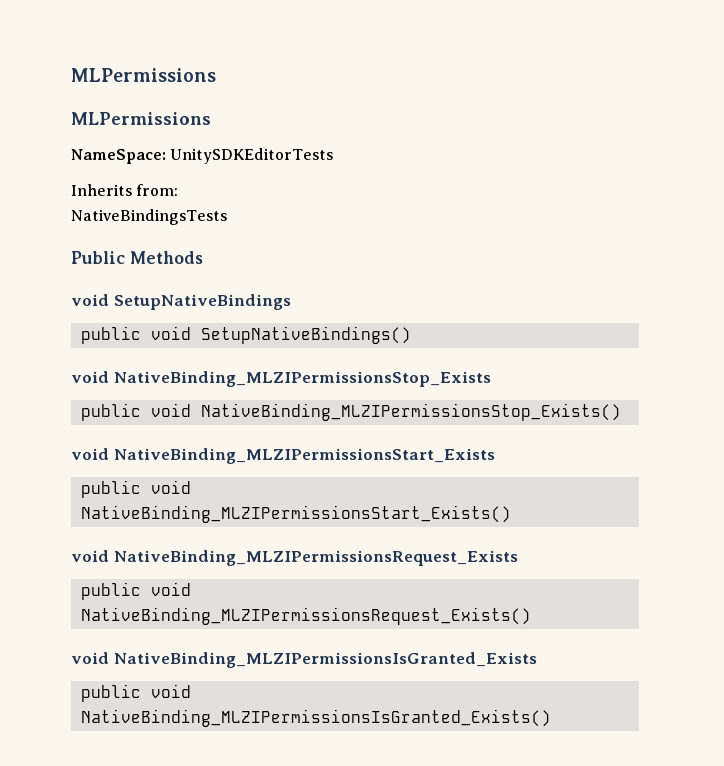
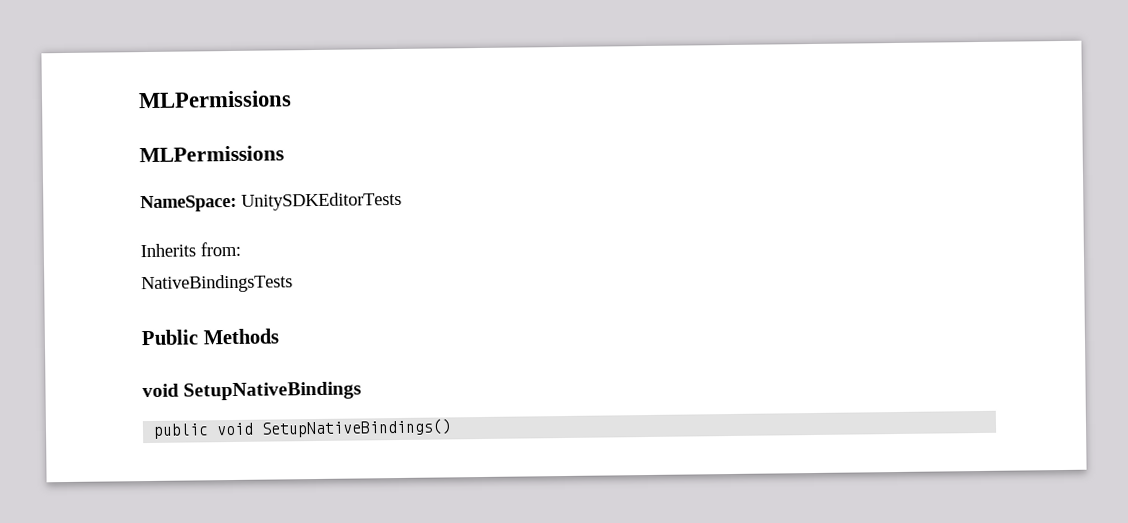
- void NativeBinding_MLZIPermissionsStop_Exists
- public void NativeBinding_MLZIPermissionsStop_Exists()
- void NativeBinding_MLZIPermissionsStart_Exists
- public void NativeBinding_MLZIPermissionsStart_Exists()
- void NativeBinding_MLZIPermissionsRequest_Exists
- public void NativeBinding_MLZIPermissionsRequest_Exists()
- void NativeBinding_MLZIPermissionsIsGranted_Exists
- public void NativeBinding_MLZIPermissionsIsGranted_Exists()

